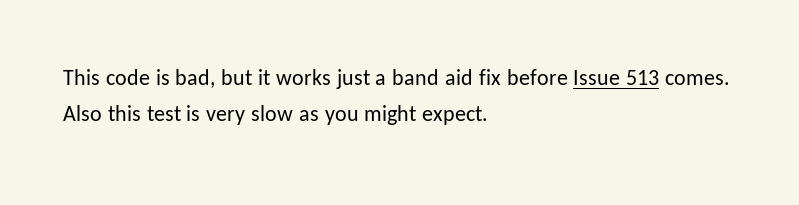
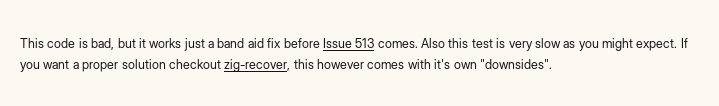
+ If you want a proper solution checkout zig-recover, this however comes with it's own "downsides".

